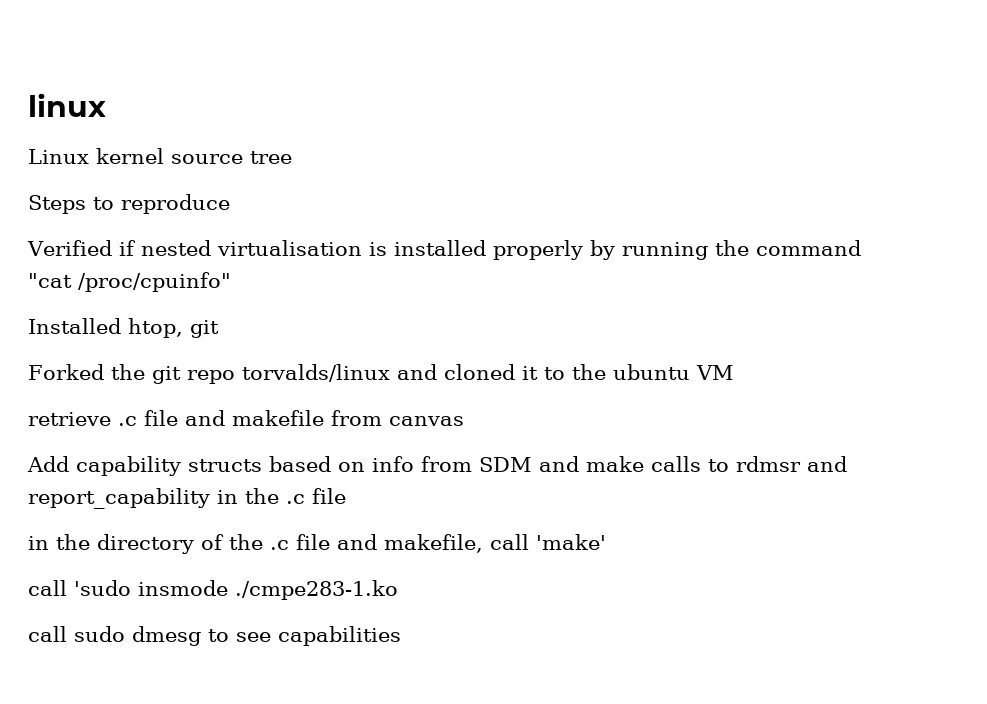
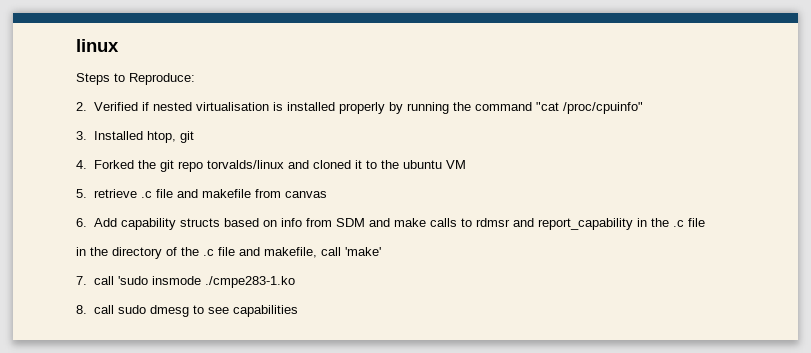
- Linux kernel source tree
- Steps to reproduce
- Verified if nested virtualisation is installed properly by running the command "cat /proc/cpuinfo"
+ Steps to Reproduce:
+ 2. Verified if nested virtualisation is installed properly by running the command "cat /proc/cpuinfo"
- Installed htop, git
+ 3. Installed htop, git
- Forked the git repo torvalds/linux and cloned it to the ubuntu VM
+ 4. Forked the git repo torvalds/linux and cloned it to the ubuntu VM
- retrieve .c file and makefile from canvas
+ 5. retrieve .c file and makefile from canvas
- Add capability structs based on info from SDM and make calls to rdmsr and report_capability in the .c file
+ 6. Add capability structs based on info from SDM and make calls to rdmsr and report_capability in the .c file
- call 'sudo insmode ./cmpe283-1.ko
+ 7. call 'sudo insmode ./cmpe283-1.ko
- call sudo dmesg to see capabilities
+ 8. call sudo dmesg to see capabilities

